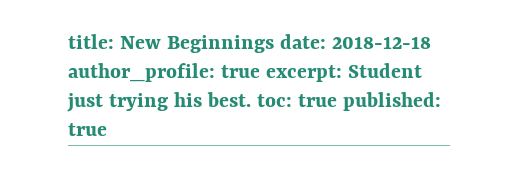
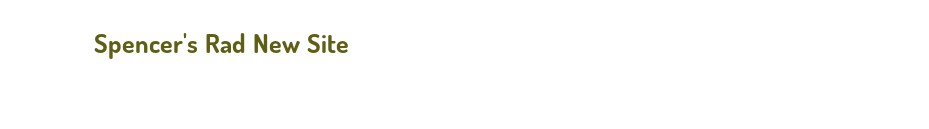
- title: New Beginnings date: 2018-12-18 author_profile: true excerpt: Student just trying his best. toc: true published: true
+ Spencer's Rad New Site

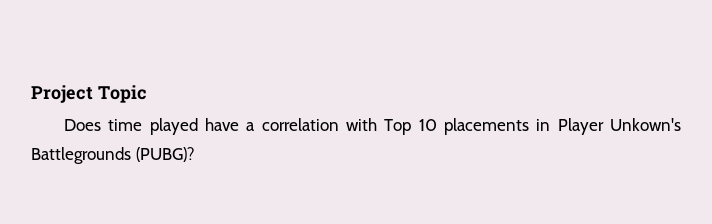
- Spencer's Rad New Site
+ Project Topic
+ Does time played have a correlation with Top 10 placements in Player Unkown's Battlegrounds (PUBG)?

